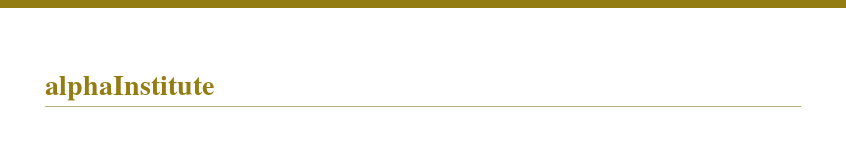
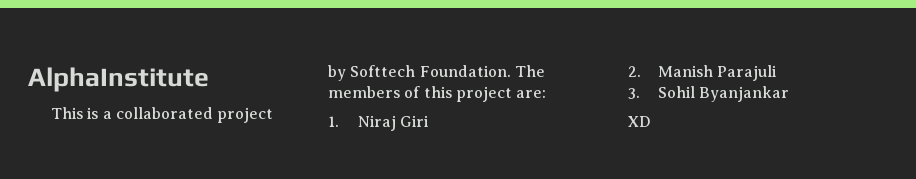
- alphaInstitute
+ AlphaInstitute
+ This is a collaborated project by Softtech Foundation. The members of this project are:
+ 1. Niraj Giri
+ 2. Manish Parajuli
+ 3. Sohil Byanjankar
+ XD

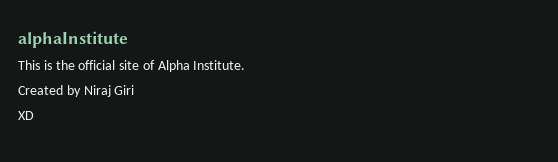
- AlphaInstitute
+ alphaInstitute
- This is a collaborated project by Softtech Foundation. The members of this project are:
- 1. Niraj Giri
- 2. Manish Parajuli
- 3. Sohil Byanjankar
+ This is the official site of Alpha Institute.
+ Created by Niraj Giri

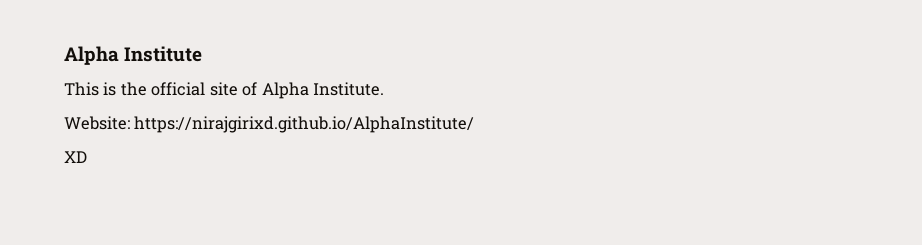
- alphaInstitute
+ Alpha Institute
- Created by Niraj Giri
+ Website: https://nirajgirixd.github.io/AlphaInstitute/

